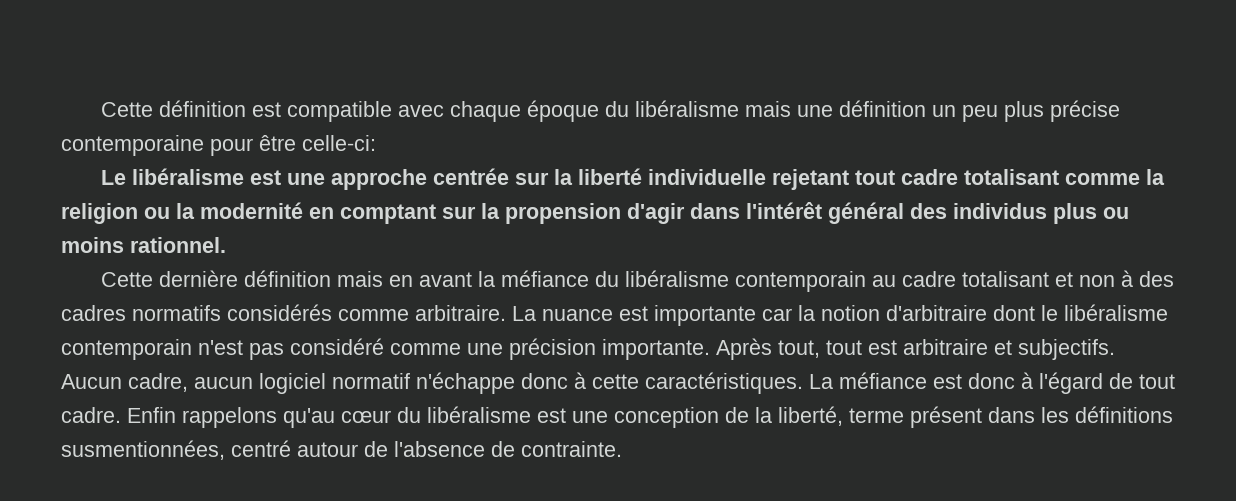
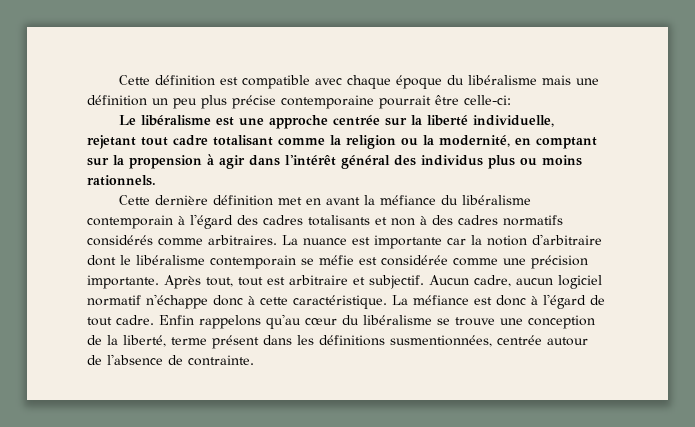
- Cette définition est compatible avec chaque époque du libéralisme mais une définition un peu plus précise contemporaine pour être celle-ci:
+ Cette définition est compatible avec chaque époque du libéralisme mais une définition un peu plus précise contemporaine pourrait être celle-ci:
- Le libéralisme est une approche centrée sur la liberté individuelle rejetant tout cadre totalisant comme la religion ou la modernité en comptant sur la propension d'agir dans l'intérêt général des individus plus ou moins rationnel.
+ Le libéralisme est une approche centrée sur la liberté individuelle, rejetant tout cadre totalisant comme la religion ou la modernité, en comptant sur la propension à agir dans l'intérêt général des individus plus ou moins rationnels.
- Cette dernière définition mais en avant la méfiance du libéralisme contemporain au cadre totalisant et non à des cadres normatifs considérés comme arbitraire.
+ Cette dernière définition met en avant la méfiance du libéralisme contemporain à l'égard des cadres totalisants et non à des cadres normatifs considérés comme arbitraires.
- La nuance est importante car la notion d'arbitraire dont le libéralisme contemporain n'est pas considéré comme une précision importante.
+ La nuance est importante car la notion d'arbitraire dont le libéralisme contemporain se méfie est considérée comme une précision importante.
- Après tout, tout est arbitraire et subjectifs.
+ Après tout, tout est arbitraire et subjectif.
- Aucun cadre, aucun logiciel normatif n'échappe donc à cette caractéristiques.
+ Aucun cadre, aucun logiciel normatif n'échappe donc à cette caractéristique.
- Enfin rappelons qu'au cœur du libéralisme est une conception de la liberté, terme présent dans les définitions susmentionnées, centré autour de l'absence de contrainte.
+ Enfin rappelons qu'au cœur du libéralisme se trouve une conception de la liberté, terme présent dans les définitions susmentionnées, centrée autour de l'absence de contrainte.

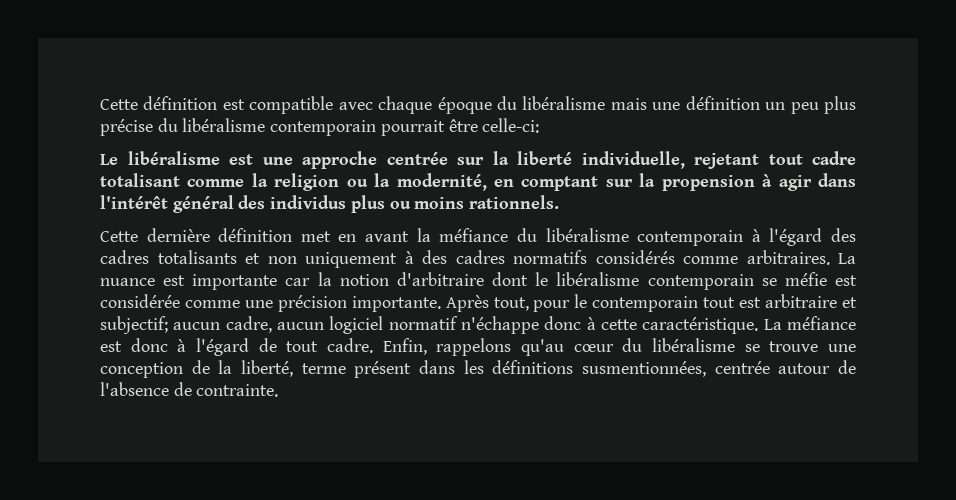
- Cette définition est compatible avec chaque époque du libéralisme mais une définition un peu plus précise contemporaine pourrait être celle-ci:
+ Cette définition est compatible avec chaque époque du libéralisme mais une définition un peu plus précise du libéralisme contemporain pourrait être celle-ci:
- Cette dernière définition met en avant la méfiance du libéralisme contemporain à l'égard des cadres totalisants et non à des cadres normatifs considérés comme arbitraires.
+ Cette dernière définition met en avant la méfiance du libéralisme contemporain à l'égard des cadres totalisants et non uniquement à des cadres normatifs considérés comme arbitraires.
- Après tout, tout est arbitraire et subjectif. Aucun cadre, aucun logiciel normatif n'échappe donc à cette caractéristique.
+ Après tout, pour le contemporain tout est arbitraire et subjectif; aucun cadre, aucun logiciel normatif n'échappe donc à cette caractéristique.
- Enfin rappelons qu'au cœur du libéralisme se trouve une conception de la liberté, terme présent dans les définitions susmentionnées, centrée autour de l'absence de contrainte.
+ Enfin, rappelons qu'au cœur du libéralisme se trouve une conception de la liberté, terme présent dans les définitions susmentionnées, centrée autour de l'absence de contrainte.

